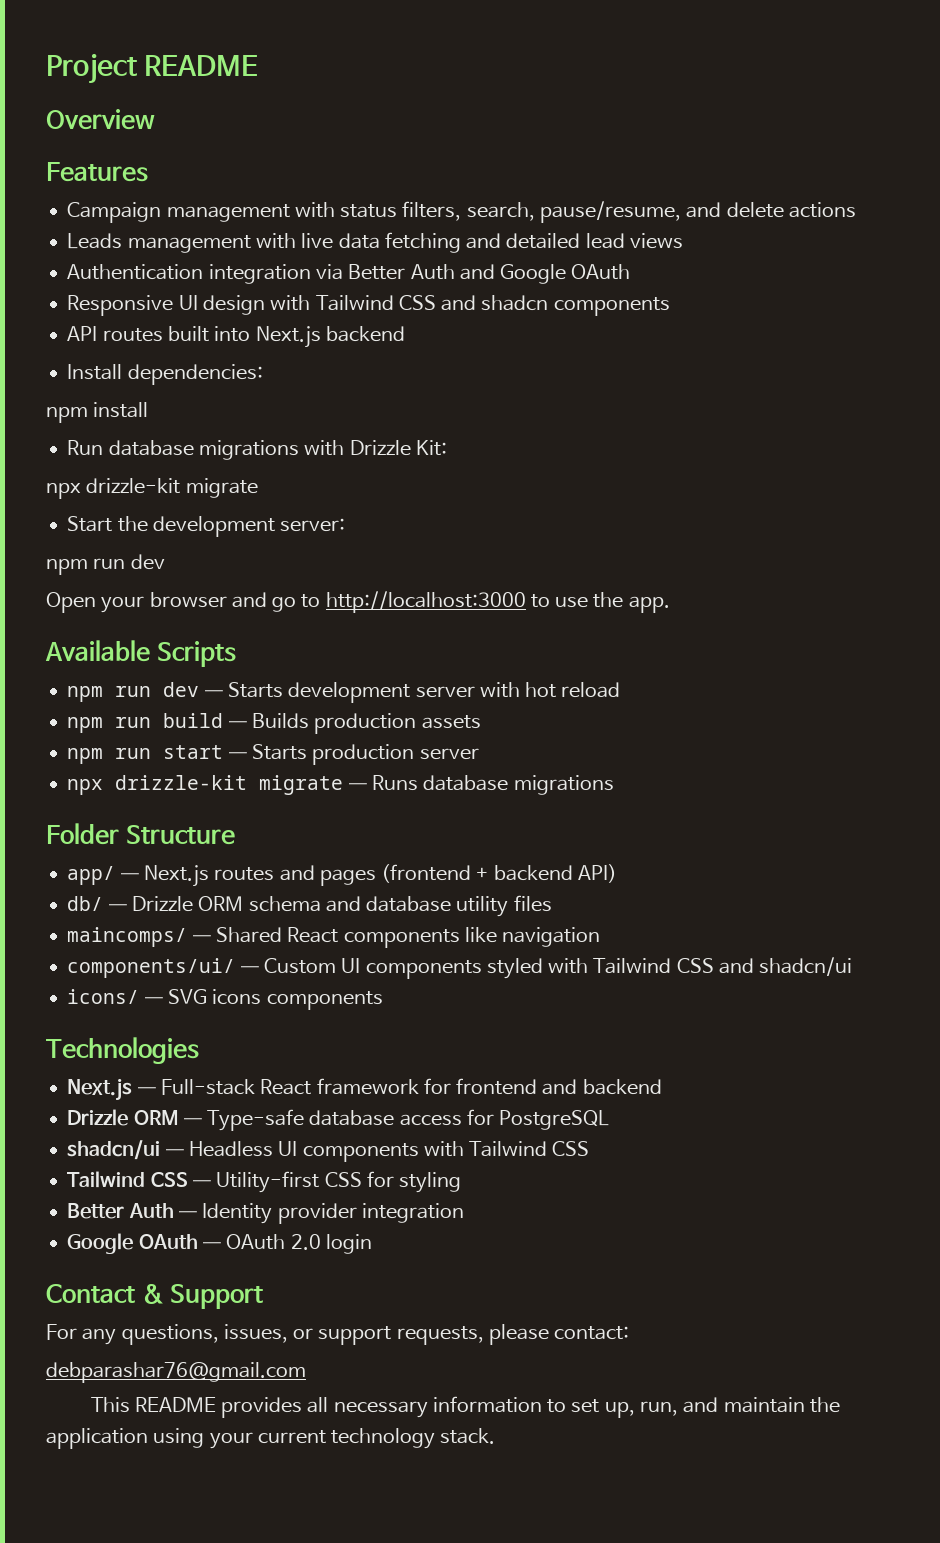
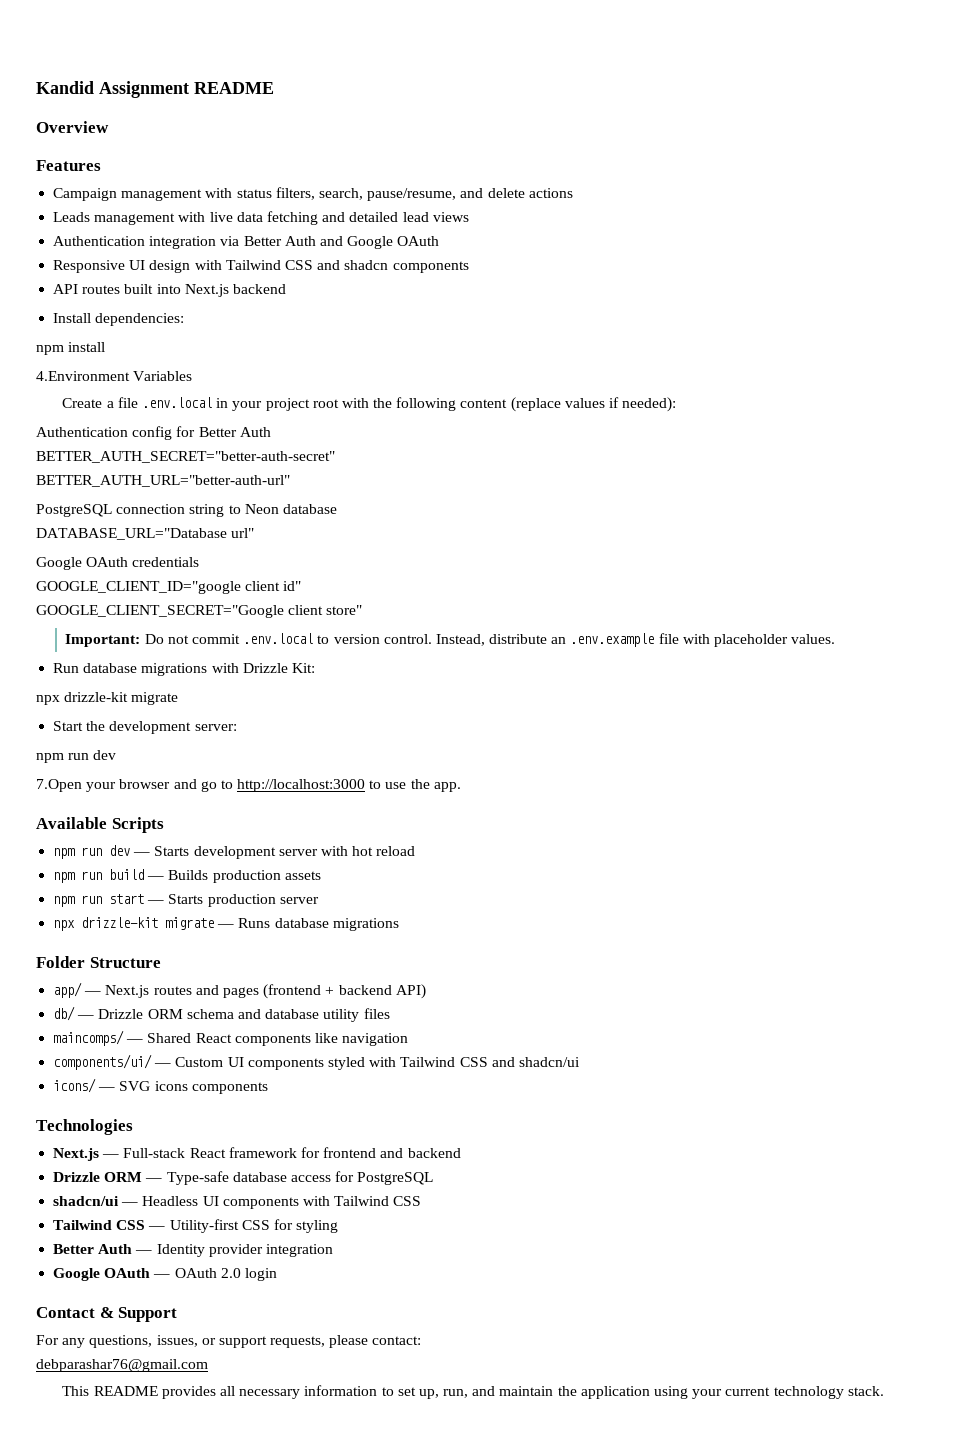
- Project README
+ Kandid Assignment README
+ 4.Environment Variables
+ Create a file .env.local in your project root with the following content (replace values if needed):
+ Authentication config for Better Auth
+ BETTER_AUTH_SECRET="better-auth-secret"
+ BETTER_AUTH_URL="better-auth-url"
+ PostgreSQL connection string to Neon database
+ DATABASE_URL="Database url"
+ Google OAuth credentials
+ GOOGLE_CLIENT_ID="google client id"
+ GOOGLE_CLIENT_SECRET="Google client store"
+ Important: Do not commit .env.local to version control. Instead, distribute an .env.example file with placeholder values.
- Open your browser and go to http://localhost:3000 to use the app.
+ 7.Open your browser and go to http://localhost:3000 to use the app.

